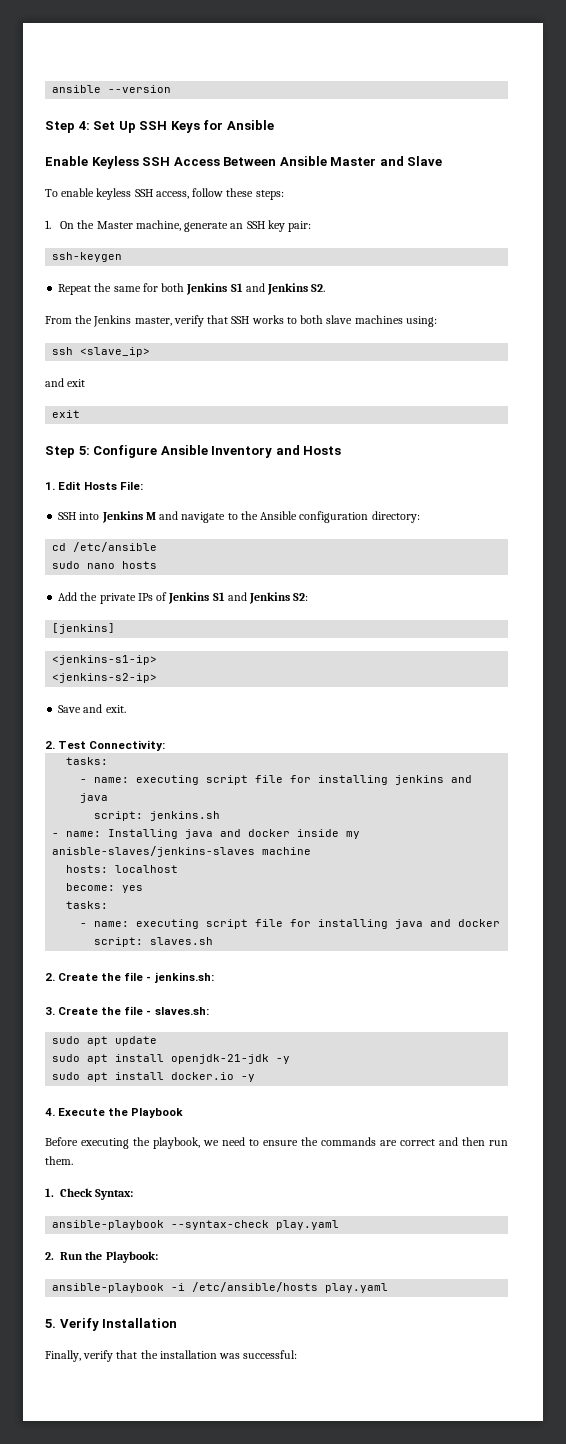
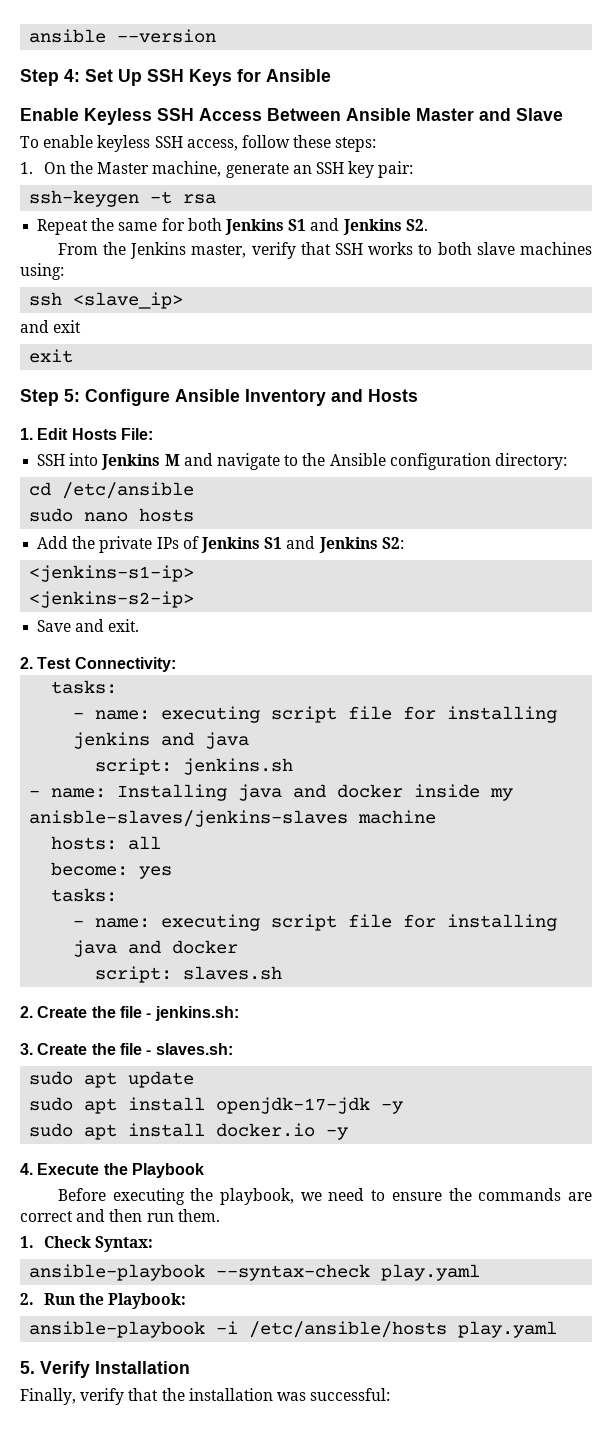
- ssh-keygen
+ ssh-keygen -t rsa
- [jenkins]
- hosts: localhost
+ hosts: all
- sudo apt install openjdk-21-jdk -y
+ sudo apt install openjdk-17-jdk -y

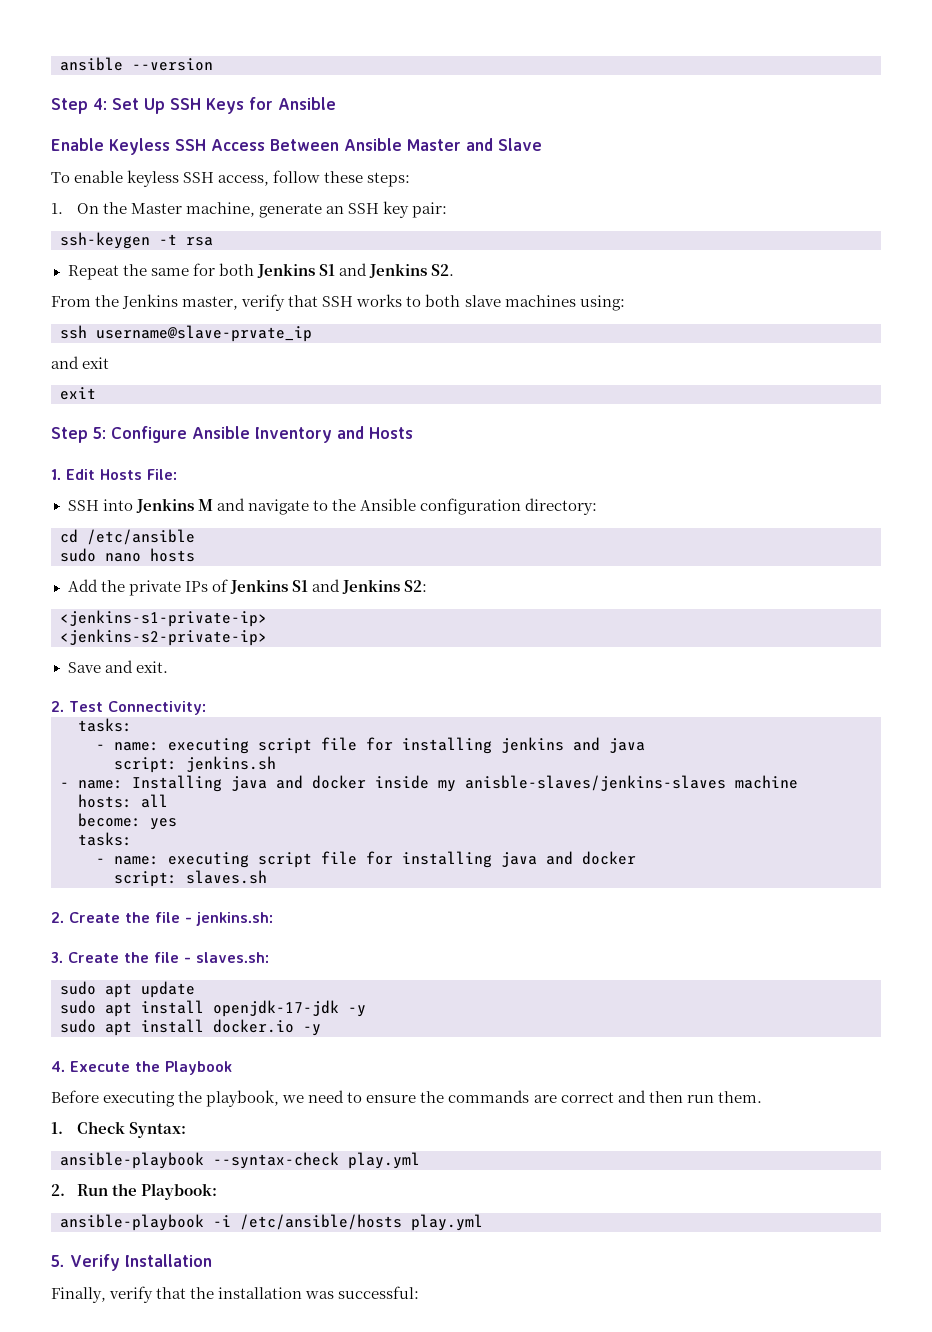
- ssh <slave_ip>
+ ssh username@slave-prvate_ip
- <jenkins-s1-ip>
- <jenkins-s2-ip>
+ <jenkins-s1-private-ip>
+ <jenkins-s2-private-ip>
- ansible-playbook --syntax-check play.yaml
+ ansible-playbook --syntax-check play.yml
- ansible-playbook -i /etc/ansible/hosts play.yaml
+ ansible-playbook -i /etc/ansible/hosts play.yml

